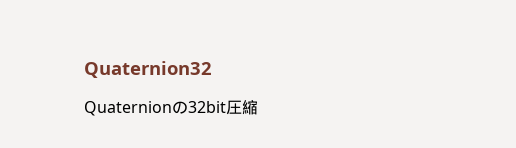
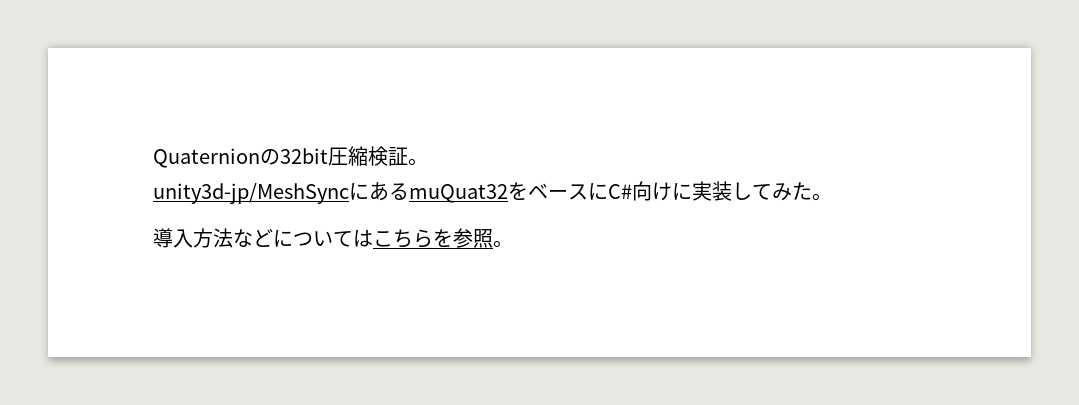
- Quaternion32
- Quaternionの32bit圧縮
+ Quaternionの32bit圧縮検証。
+ unity3d-jp/MeshSyncにあるmuQuat32をベースにC#向けに実装してみた。
+ 導入方法などについてはこちらを参照。

